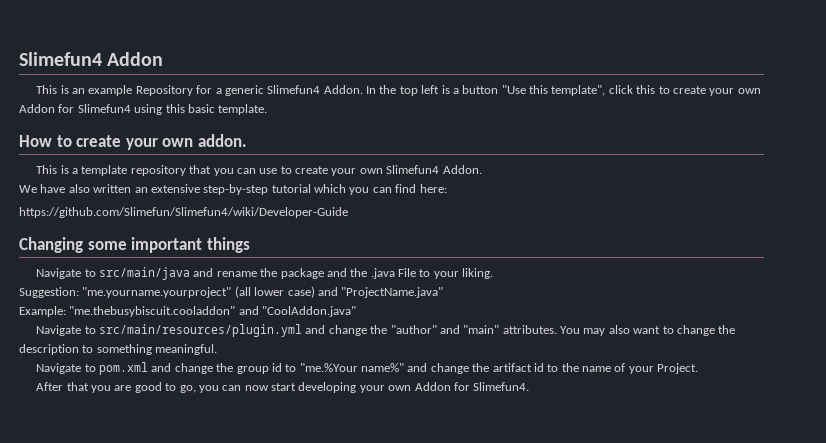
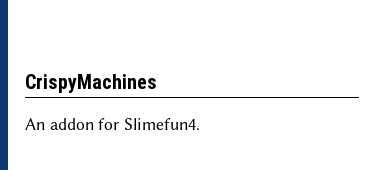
- Slimefun4 Addon
- This is an example Repository for a generic Slimefun4 Addon. In the top left is a button "Use this template", click this to create your own Addon for Slimefun4 using this basic template.
- How to create your own addon.
- This is a template repository that you can use to create your own Slimefun4 Addon.
- We have also written an extensive step-by-step tutorial which you can find here:
- https://github.com/Slimefun/Slimefun4/wiki/Developer-Guide
- Changing some important things
- Navigate to src/main/java and rename the package and the .java File to your liking.
- Suggestion: "me.yourname.yourproject" (all lower case) and "ProjectName.java"
- Example: "me.thebusybiscuit.cooladdon" and "CoolAddon.java"
- Navigate to src/main/resources/plugin.yml and change the "author" and "main" attributes. You may also want to change the description to something meaningful.
- Navigate to pom.xml and change the group id to "me.%Your name%" and change the artifact id to the name of your Project.
- After that you are good to go, you can now start developing your own Addon for Slimefun4.
+ CrispyMachines
+ An addon for Slimefun4.

